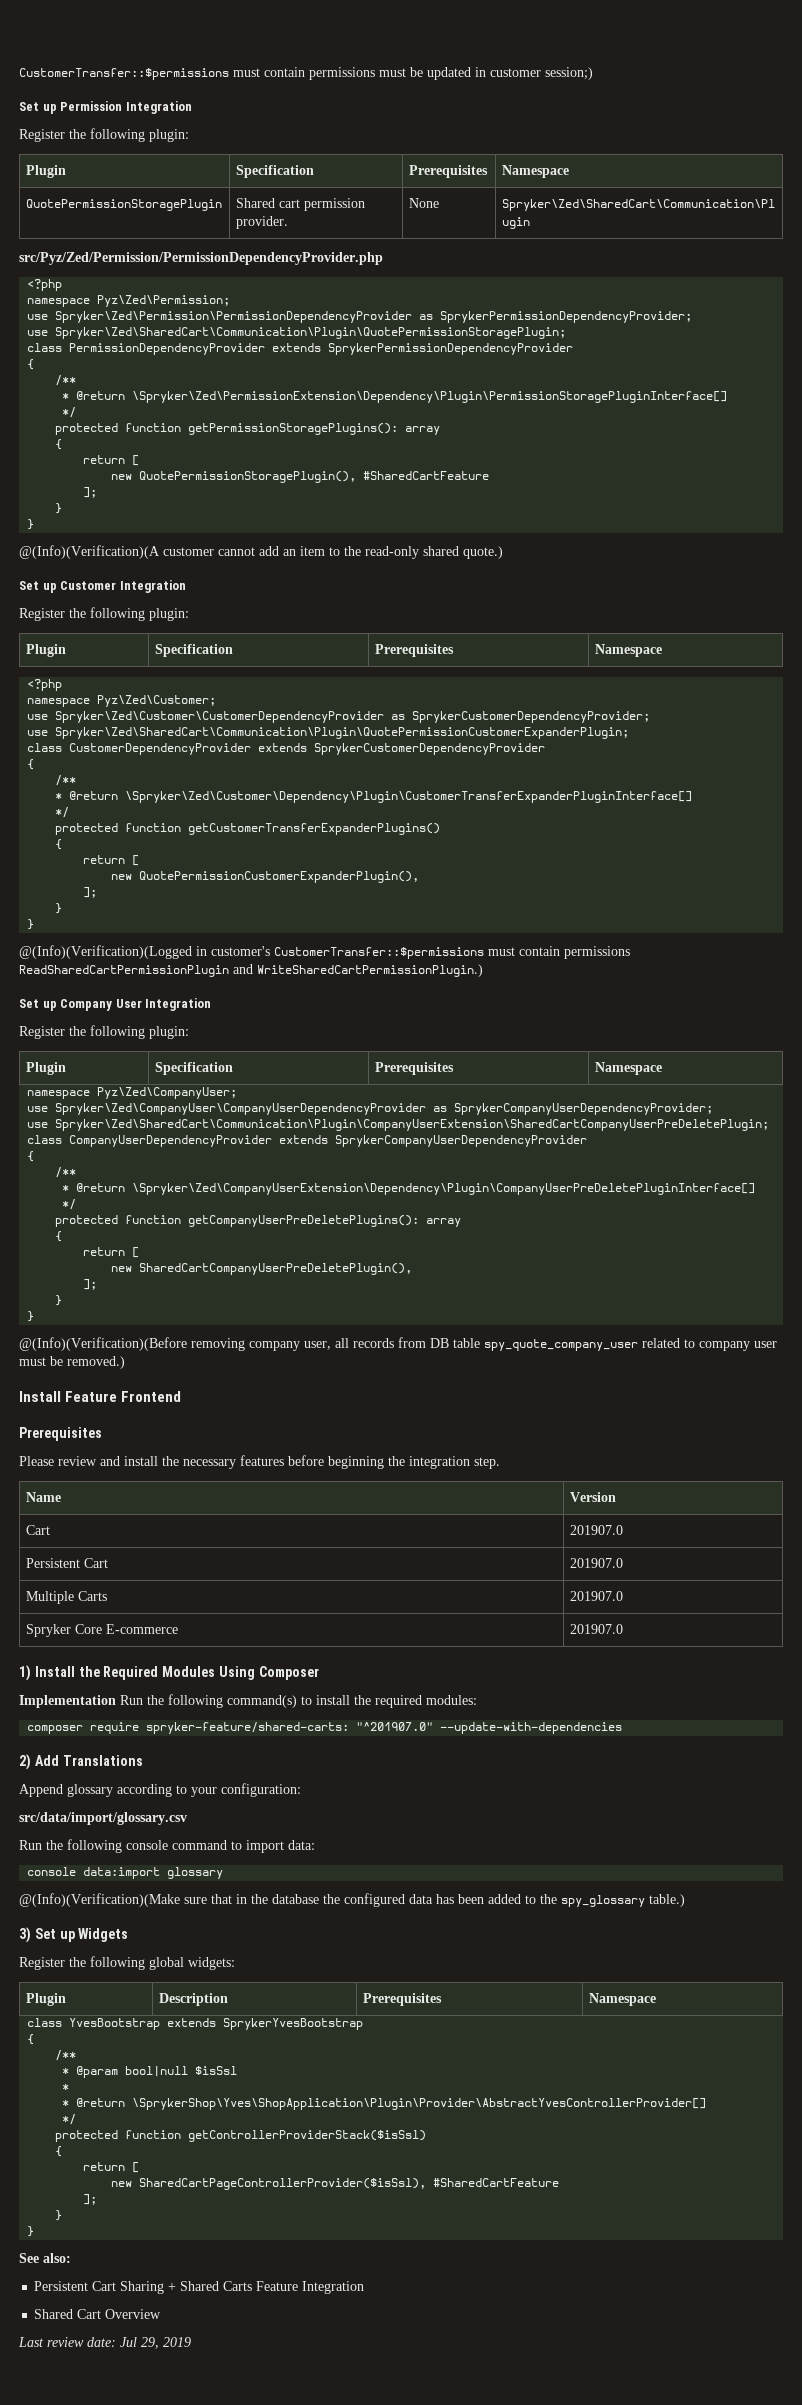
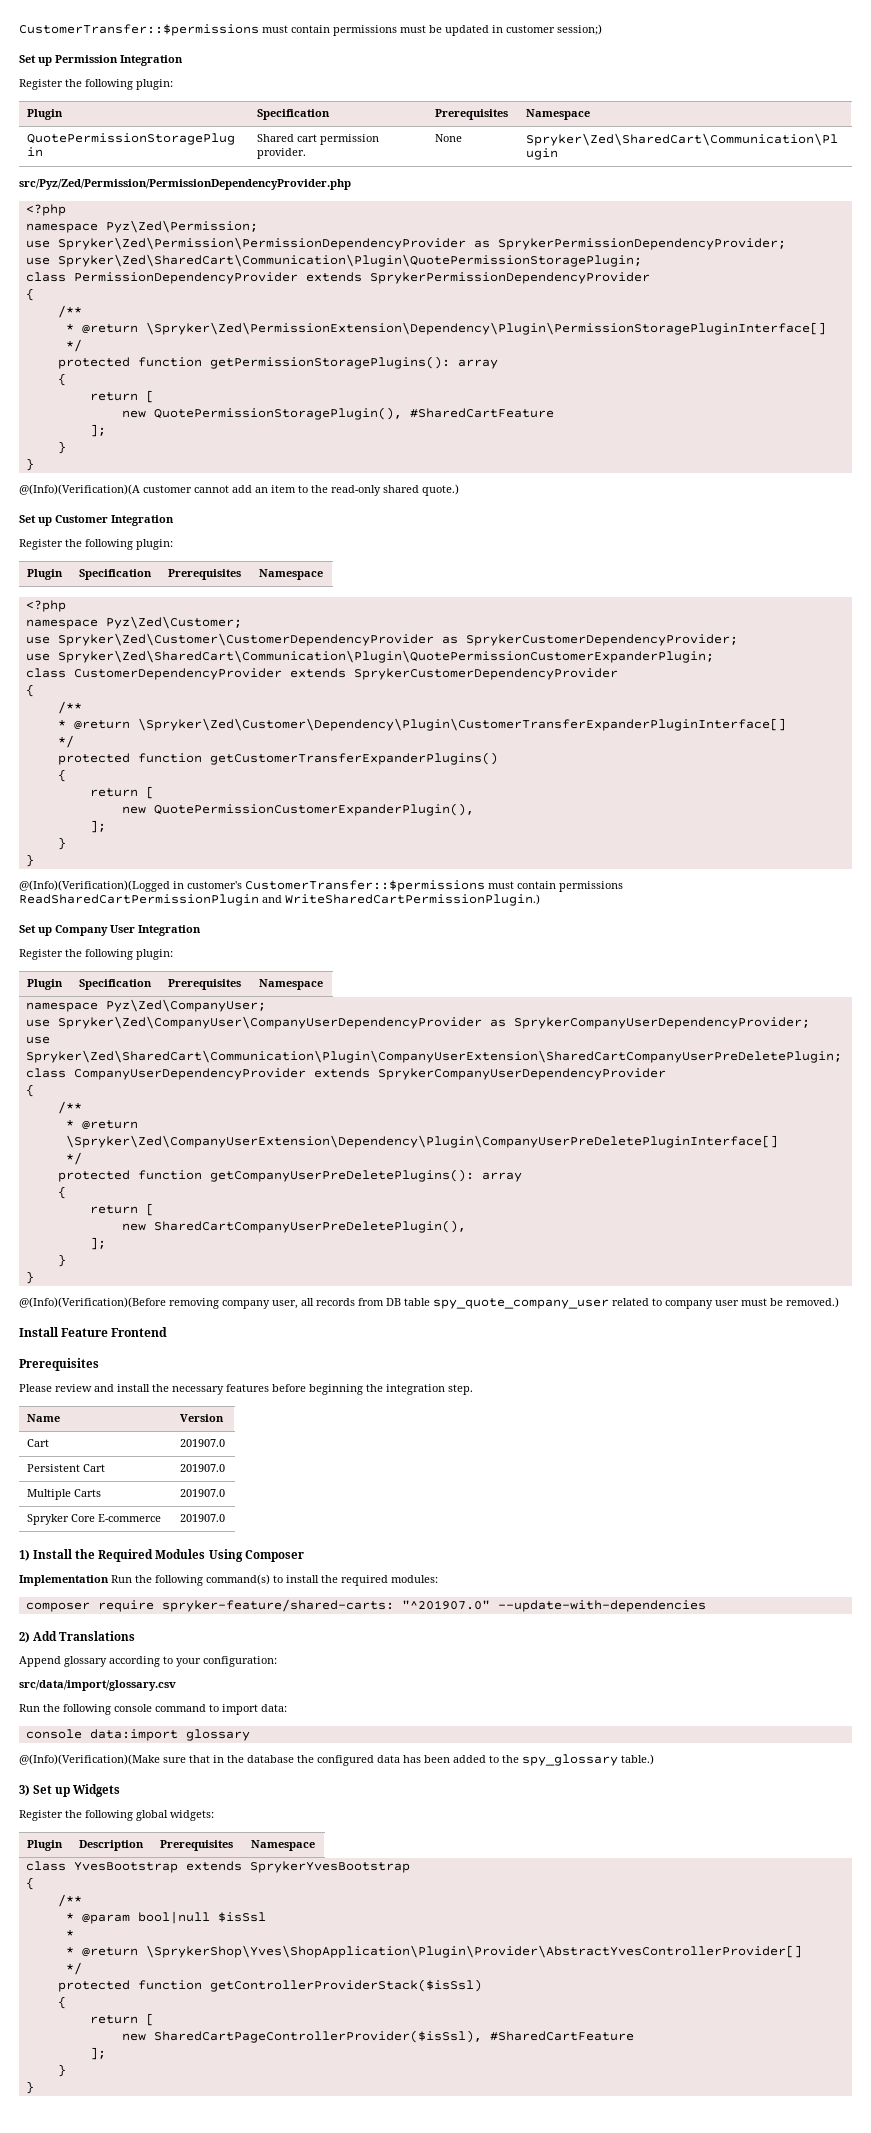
- See also:
- Persistent Cart Sharing + Shared Carts Feature Integration
- Shared Cart Overview
- Last review date: Jul 29, 2019

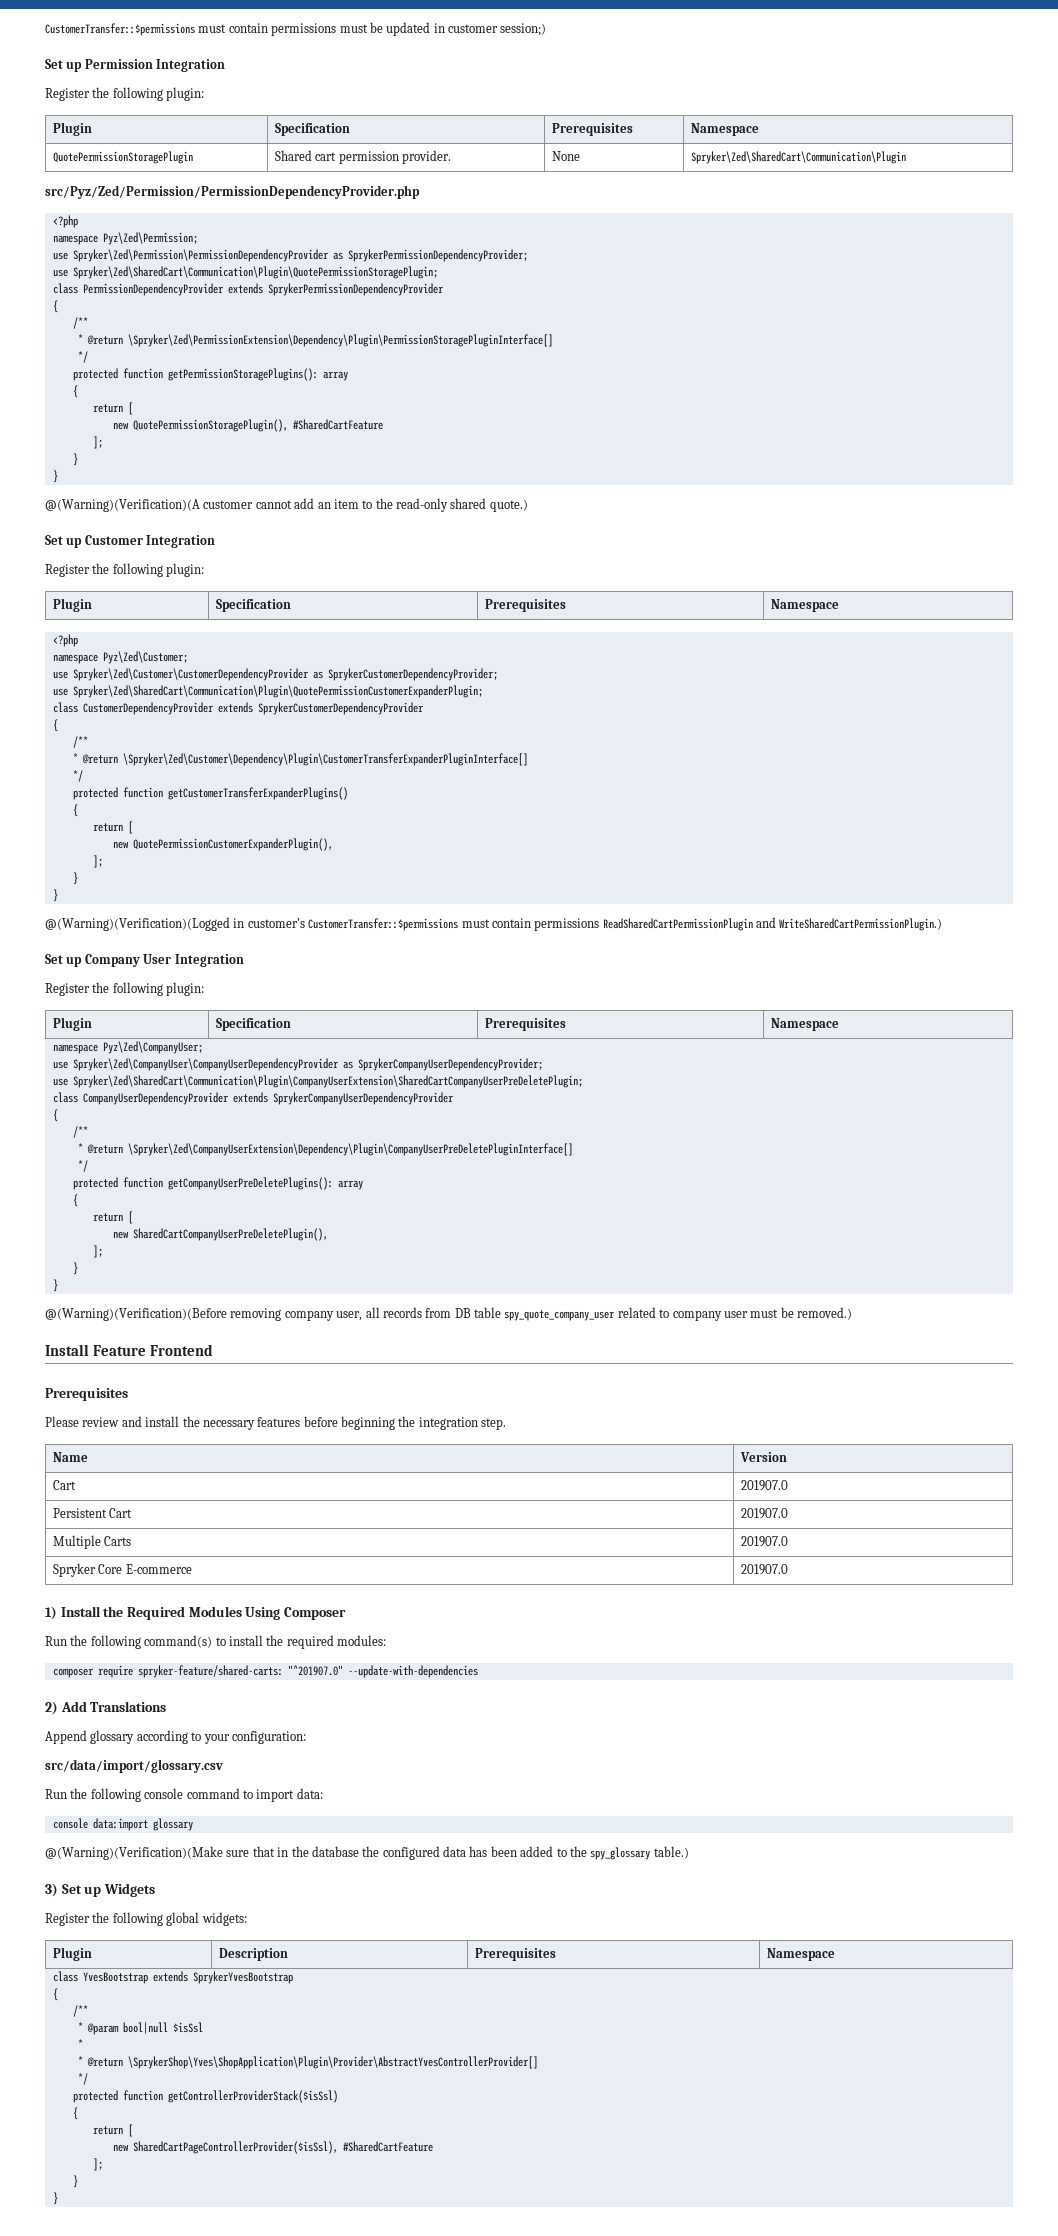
- @(Info)(Verification)(A customer cannot add an item to the read-only shared quote.)
+ @(Warning)(Verification)(A customer cannot add an item to the read-only shared quote.)
- @(Info)(Verification)(Logged in customer's CustomerTransfer::$permissions must contain permissions ReadSharedCartPermissionPlugin and WriteSharedCartPermissionPlugin.)
+ @(Warning)(Verification)(Logged in customer's CustomerTransfer::$permissions must contain permissions ReadSharedCartPermissionPlugin and WriteSharedCartPermissionPlugin.)
- @(Info)(Verification)(Before removing company user, all records from DB table spy_quote_company_user related to company user must be removed.)
+ @(Warning)(Verification)(Before removing company user, all records from DB table spy_quote_company_user related to company user must be removed.)
- Implementation Run the following command(s) to install the required modules:
+ Run the following command(s) to install the required modules:
- @(Info)(Verification)(Make sure that in the database the configured data has been added to the spy_glossary table.)
+ @(Warning)(Verification)(Make sure that in the database the configured data has been added to the spy_glossary table.)

